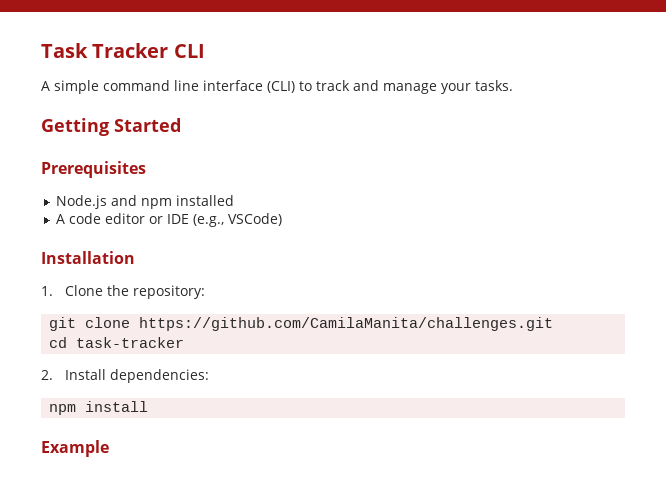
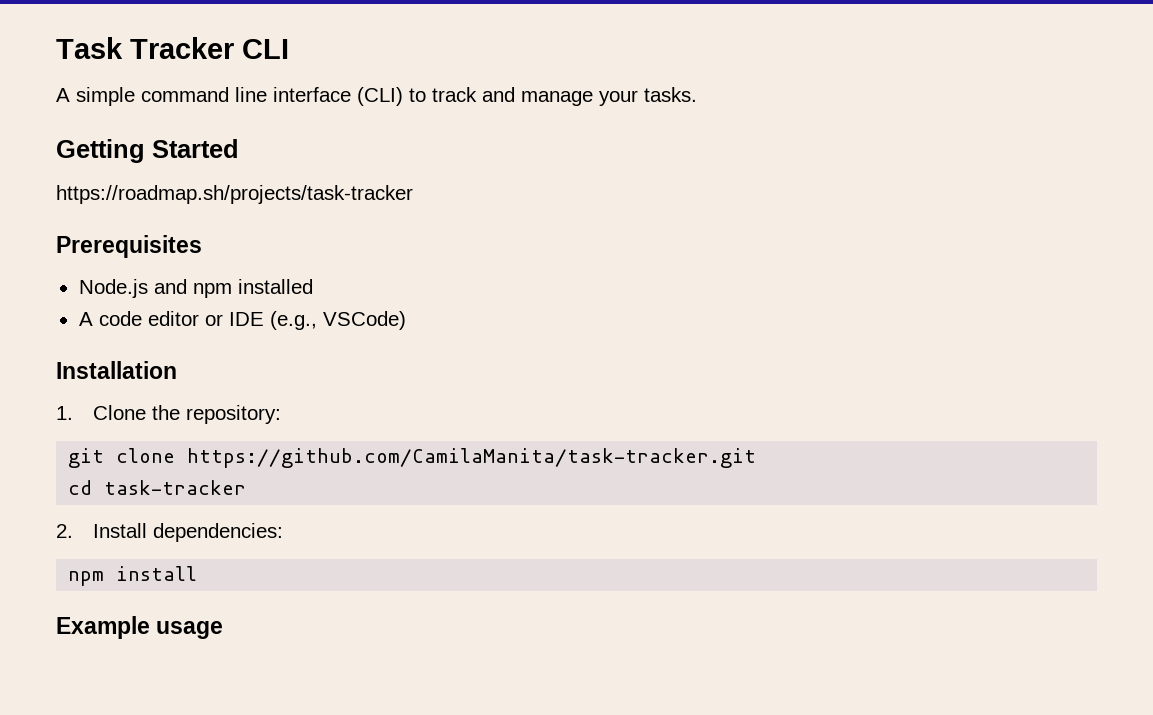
+ https://roadmap.sh/projects/task-tracker
- git clone https://github.com/CamilaManita/challenges.git
+ git clone https://github.com/CamilaManita/task-tracker.git
- Example
+ Example usage

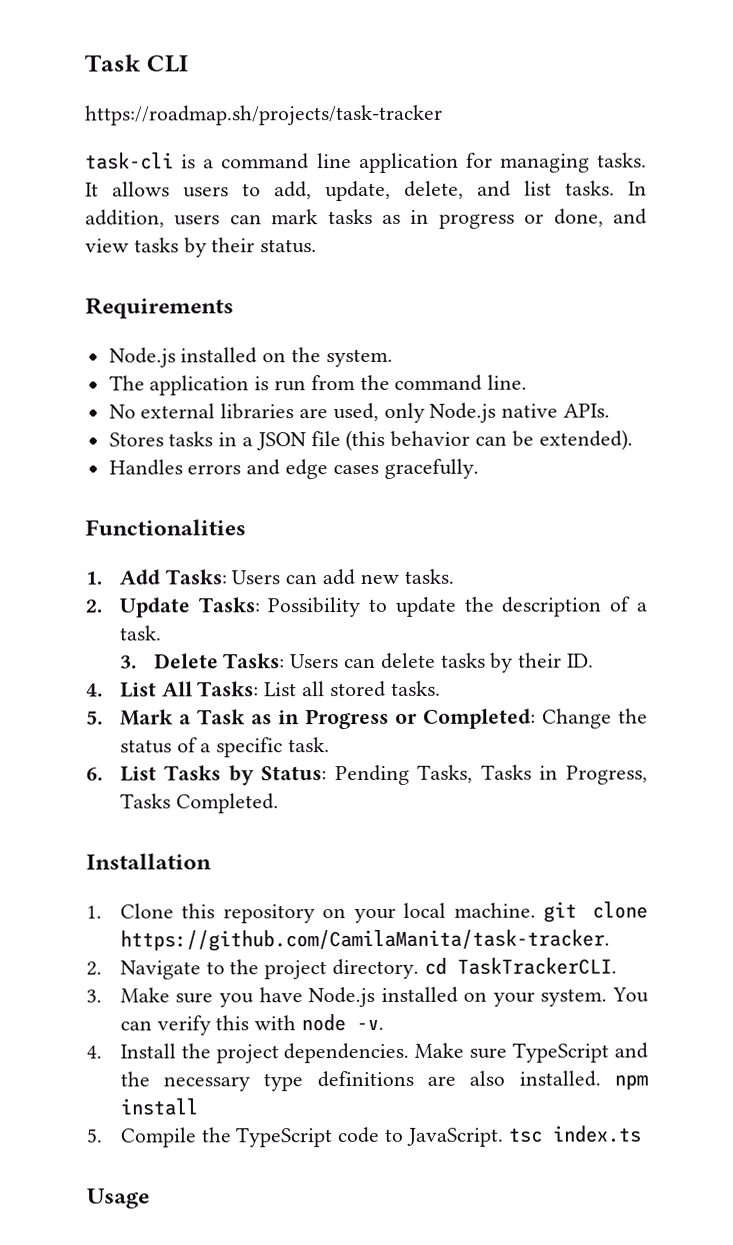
- Task Tracker CLI
+ Task CLI
- A simple command line interface (CLI) to track and manage your tasks.
- Getting Started
  https://roadmap.sh/projects/task-tracker
- Prerequisites
- Node.js and npm installed
- A code editor or IDE (e.g., VSCode)
+ task-cli is a command line application for managing tasks. It allows users to add, update, delete, and list tasks. In addition, users can mark tasks as in progress or done, and view tasks by their status.
+ Requirements
+ Node.js installed on the system.
+ The application is run from the command line.
+ No external libraries are used, only Node.js native APIs.
+ Stores tasks in a JSON file (this behavior can be extended).
+ Handles errors and edge cases gracefully.
+ Functionalities
+ 1. Add Tasks: Users can add new tasks.
+ 2. Update Tasks: Possibility to update the description of a task.
+ 3. Delete Tasks: Users can delete tasks by their ID.
+ 4. List All Tasks: List all stored tasks.
+ 5. Mark a Task as in Progress or Completed: Change the status of a specific task.
+ 6. List Tasks by Status: Pending Tasks, Tasks in Progress, Tasks Completed.
  Installation
- 1. Clone the repository:
- git clone https://github.com/CamilaManita/task-tracker.git
- cd task-tracker
- 2. Install dependencies:
- npm install
- Example usage
+ 1. Clone this repository on your local machine. git clone https://github.com/CamilaManita/task-tracker.
+ 2. Navigate to the project directory. cd TaskTrackerCLI.
+ 3. Make sure you have Node.js installed on your system. You can verify this with node -v.
+ 4. Install the project dependencies. Make sure TypeScript and the necessary type definitions are also installed. npm install
+ 5. Compile the TypeScript code to JavaScript. tsc index.ts
+ Usage

